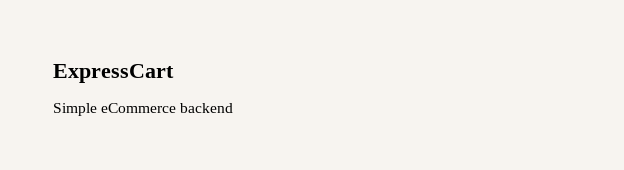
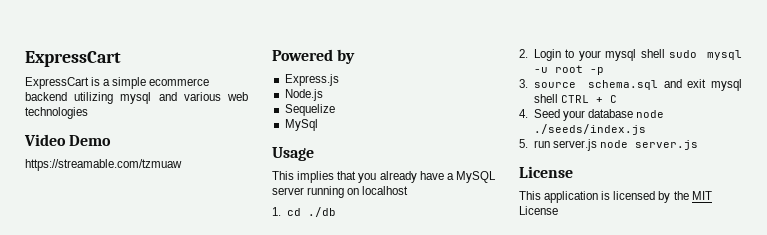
- Simple eCommerce backend
+ ExpressCart is a simple ecommerce backend utilizing mysql and various web technologies
+ Video Demo
+ https://streamable.com/tzmuaw
+ Powered by
+ Express.js
+ Node.js
+ Sequelize
+ MySql
+ Usage
+ This implies that you already have a MySQL server running on localhost
+ 1. cd ./db
+ 2. Login to your mysql shell sudo mysql -u root -p
+ 3. source schema.sql and exit mysql shell CTRL + C
+ 4. Seed your database node ./seeds/index.js
+ 5. run server.js node server.js
+ License
+ This application is licensed by the MIT License

